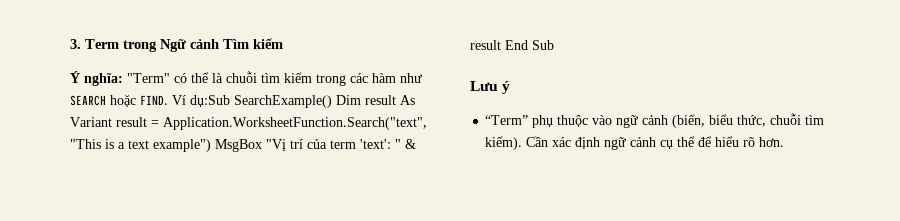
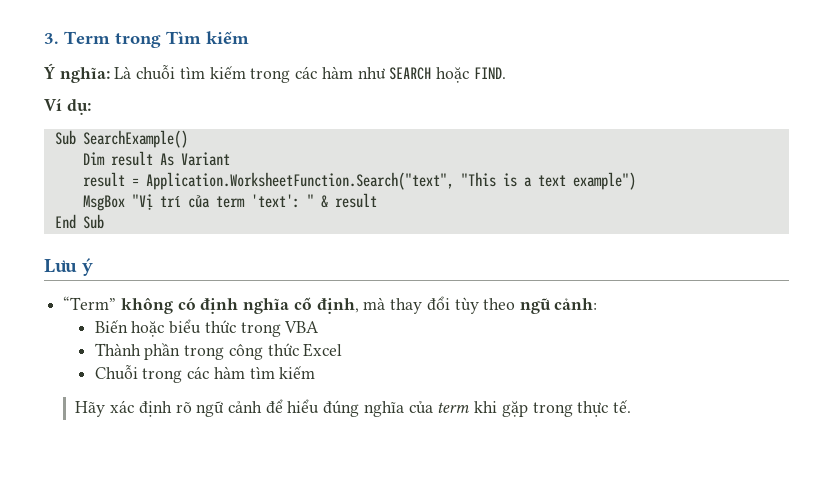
- 3. Term trong Ngữ cảnh Tìm kiếm
+ 3. Term trong Tìm kiếm
- Ý nghĩa: "Term" có thể là chuỗi tìm kiếm trong các hàm như SEARCH hoặc FIND. Ví dụ:Sub SearchExample() Dim result As Variant result = Application.WorksheetFunction.Search("text", "This is a text example") MsgBox "Vị trí của term 'text': " & result End Sub
+ Ý nghĩa: Là chuỗi tìm kiếm trong các hàm như SEARCH hoặc FIND.
+ Ví dụ:
+ Sub SearchExample()
+ Dim result As Variant
+ result = Application.WorksheetFunction.Search("text", "This is a text example")
+ MsgBox "Vị trí của term 'text': " & result
+ End Sub
- “Term” phụ thuộc vào ngữ cảnh (biến, biểu thức, chuỗi tìm kiếm). Cần xác định ngữ cảnh cụ thể để hiểu rõ hơn.
+ “Term” không có định nghĩa cố định, mà thay đổi tùy theo ngữ cảnh:
+ Biến hoặc biểu thức trong VBA
+ Thành phần trong công thức Excel
+ Chuỗi trong các hàm tìm kiếm
+ Hãy xác định rõ ngữ cảnh để hiểu đúng nghĩa của term khi gặp trong thực tế.

